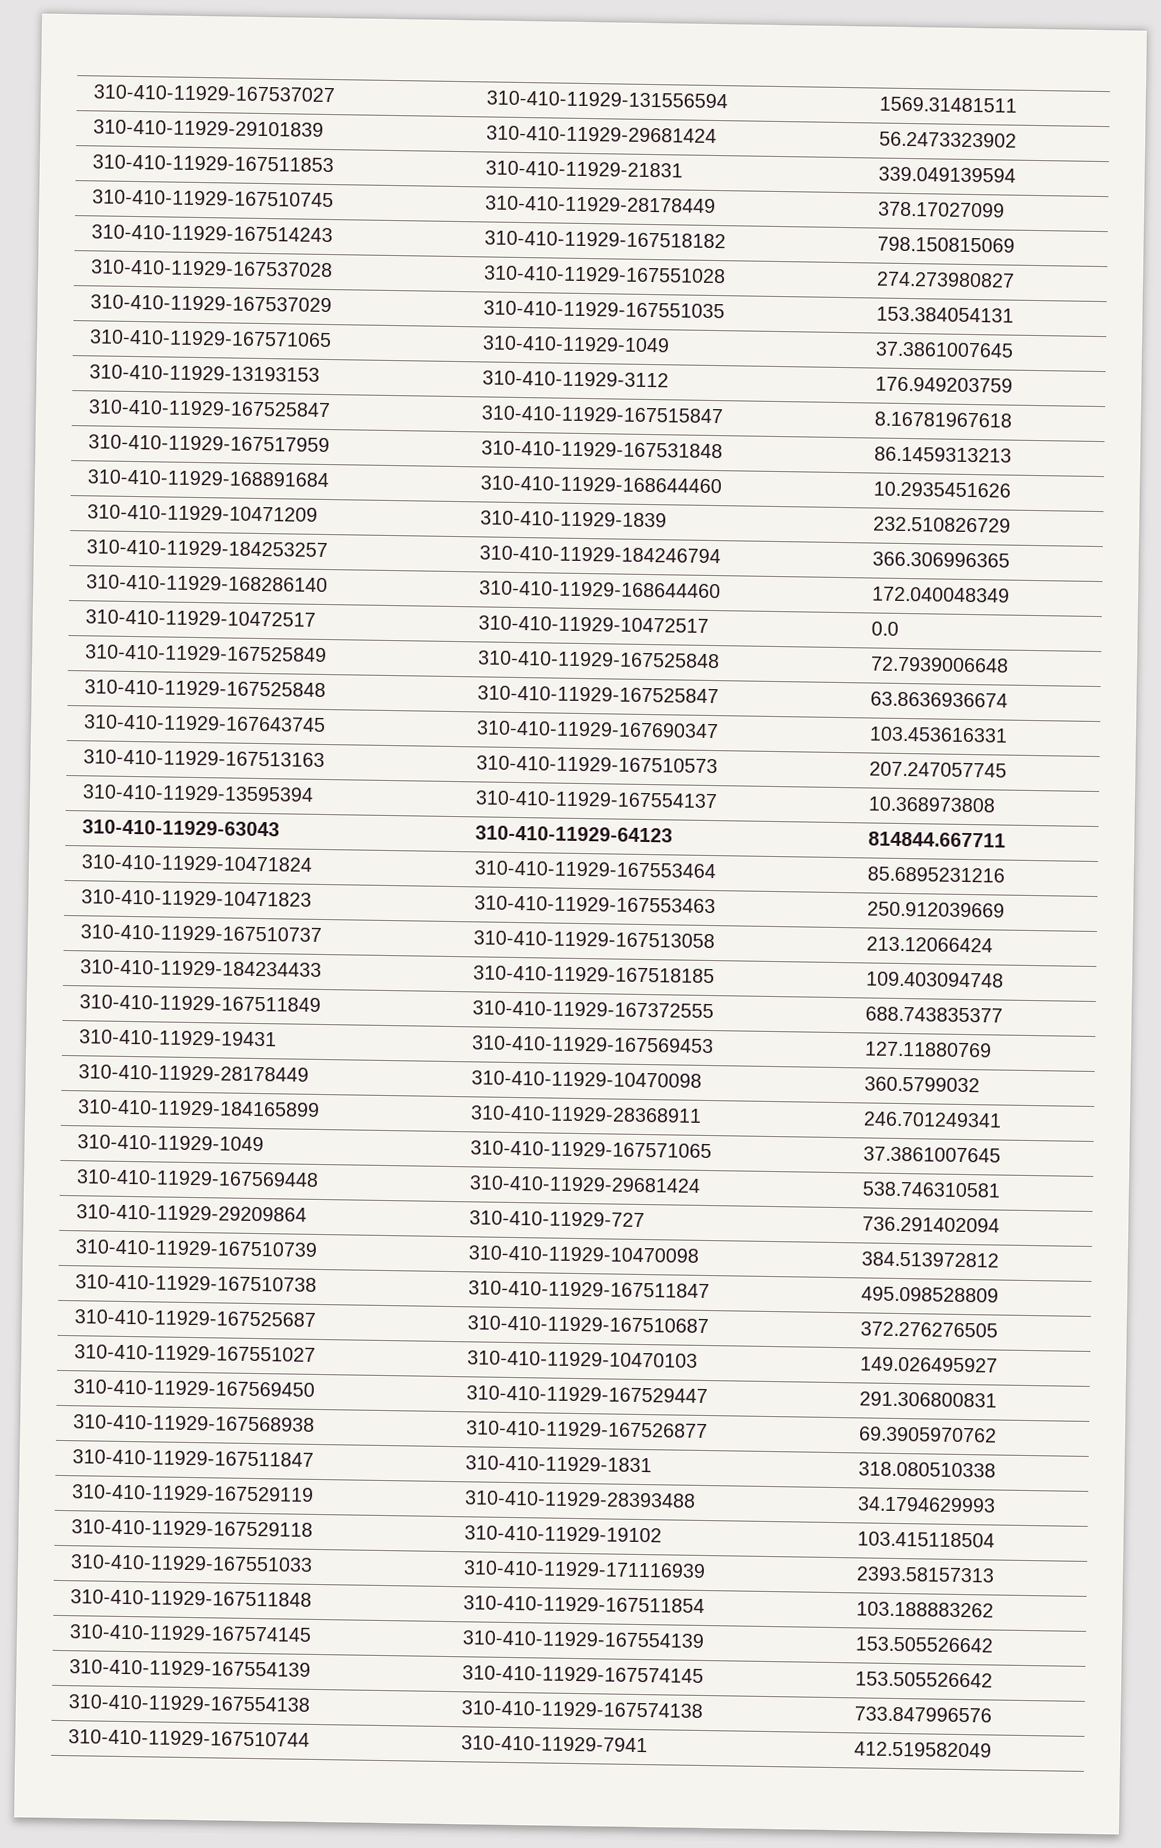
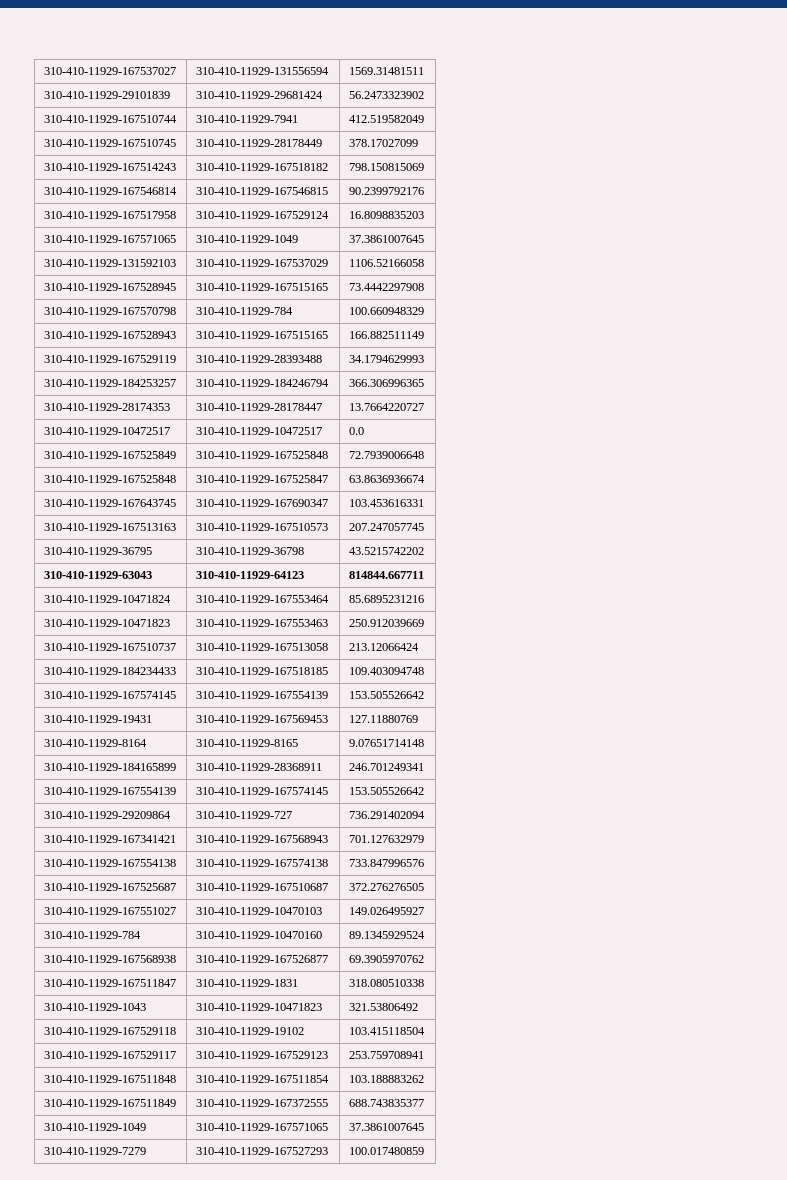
- 310-410-11929-167511853 | 310-410-11929-21831 | 339.049139594
+ 310-410-11929-167510744 | 310-410-11929-7941 | 412.519582049
- 310-410-11929-167537028 | 310-410-11929-167551028 | 274.273980827
- 310-410-11929-167537029 | 310-410-11929-167551035 | 153.384054131
+ 310-410-11929-167546814 | 310-410-11929-167546815 | 90.2399792176
+ 310-410-11929-167517958 | 310-410-11929-167529124 | 16.8098835203
  310-410-11929-167571065 | 310-410-11929-1049 | 37.3861007645
- 310-410-11929-13193153 | 310-410-11929-3112 | 176.949203759
- 310-410-11929-167525847 | 310-410-11929-167515847 | 8.16781967618
- 310-410-11929-167517959 | 310-410-11929-167531848 | 86.1459313213
- 310-410-11929-168891684 | 310-410-11929-168644460 | 10.2935451626
- 310-410-11929-10471209 | 310-410-11929-1839 | 232.510826729
+ 310-410-11929-131592103 | 310-410-11929-167537029 | 1106.52166058
+ 310-410-11929-167528945 | 310-410-11929-167515165 | 73.4442297908
+ 310-410-11929-167570798 | 310-410-11929-784 | 100.660948329
+ 310-410-11929-167528943 | 310-410-11929-167515165 | 166.882511149
+ 310-410-11929-167529119 | 310-410-11929-28393488 | 34.1794629993
- 310-410-11929-168286140 | 310-410-11929-168644460 | 172.040048349
+ 310-410-11929-28174353 | 310-410-11929-28178447 | 13.7664220727
- 310-410-11929-13595394 | 310-410-11929-167554137 | 10.368973808
+ 310-410-11929-36795 | 310-410-11929-36798 | 43.5215742202
- 310-410-11929-167511849 | 310-410-11929-167372555 | 688.743835377
+ 310-410-11929-167574145 | 310-410-11929-167554139 | 153.505526642
- 310-410-11929-28178449 | 310-410-11929-10470098 | 360.5799032
+ 310-410-11929-8164 | 310-410-11929-8165 | 9.07651714148
- 310-410-11929-1049 | 310-410-11929-167571065 | 37.3861007645
- 310-410-11929-167569448 | 310-410-11929-29681424 | 538.746310581
+ 310-410-11929-167554139 | 310-410-11929-167574145 | 153.505526642
  310-410-11929-29209864 | 310-410-11929-727 | 736.291402094
- 310-410-11929-167510739 | 310-410-11929-10470098 | 384.513972812
- 310-410-11929-167510738 | 310-410-11929-167511847 | 495.098528809
+ 310-410-11929-167341421 | 310-410-11929-167568943 | 701.127632979
+ 310-410-11929-167554138 | 310-410-11929-167574138 | 733.847996576
- 310-410-11929-167569450 | 310-410-11929-167529447 | 291.306800831
+ 310-410-11929-784 | 310-410-11929-10470160 | 89.1345929524
- 310-410-11929-167529119 | 310-410-11929-28393488 | 34.1794629993
+ 310-410-11929-1043 | 310-410-11929-10471823 | 321.53806492
- 310-410-11929-167551033 | 310-410-11929-171116939 | 2393.58157313
+ 310-410-11929-167529117 | 310-410-11929-167529123 | 253.759708941
- 310-410-11929-167574145 | 310-410-11929-167554139 | 153.505526642
- 310-410-11929-167554139 | 310-410-11929-167574145 | 153.505526642
- 310-410-11929-167554138 | 310-410-11929-167574138 | 733.847996576
- 310-410-11929-167510744 | 310-410-11929-7941 | 412.519582049
+ 310-410-11929-167511849 | 310-410-11929-167372555 | 688.743835377
+ 310-410-11929-1049 | 310-410-11929-167571065 | 37.3861007645
+ 310-410-11929-7279 | 310-410-11929-167527293 | 100.017480859

